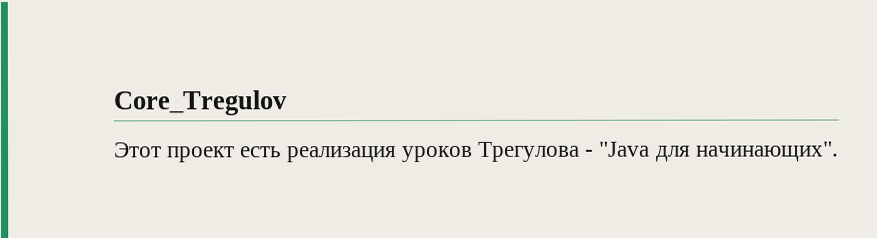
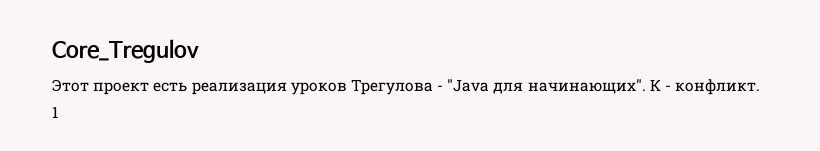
+ К - конфликт. 1

